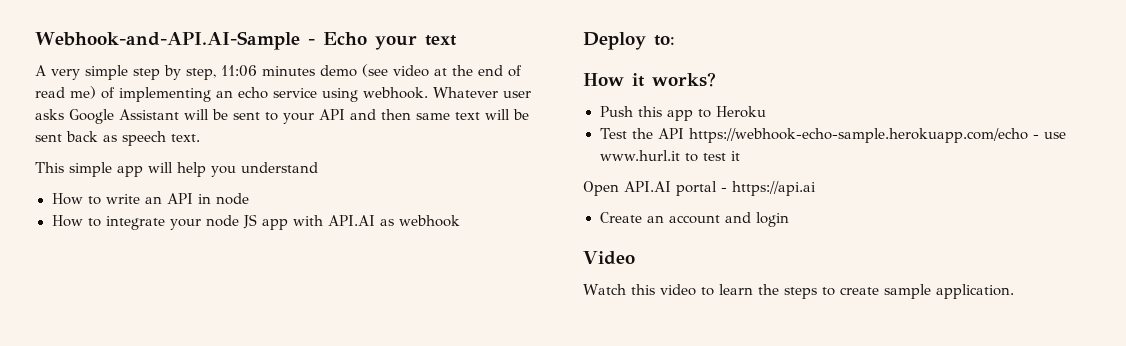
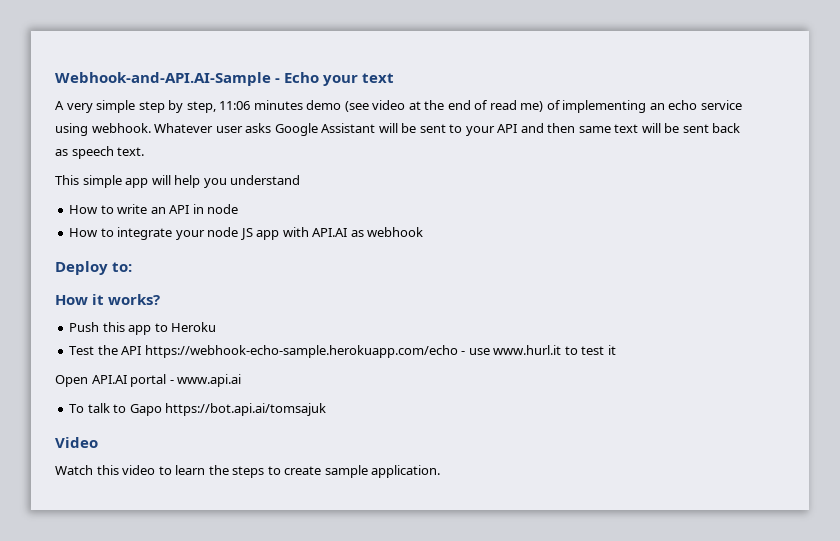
- Open API.AI portal - https://api.ai
- Create an account and login
+ Open API.AI portal - www.api.ai
+ To talk to Gapo https://bot.api.ai/tomsajuk

